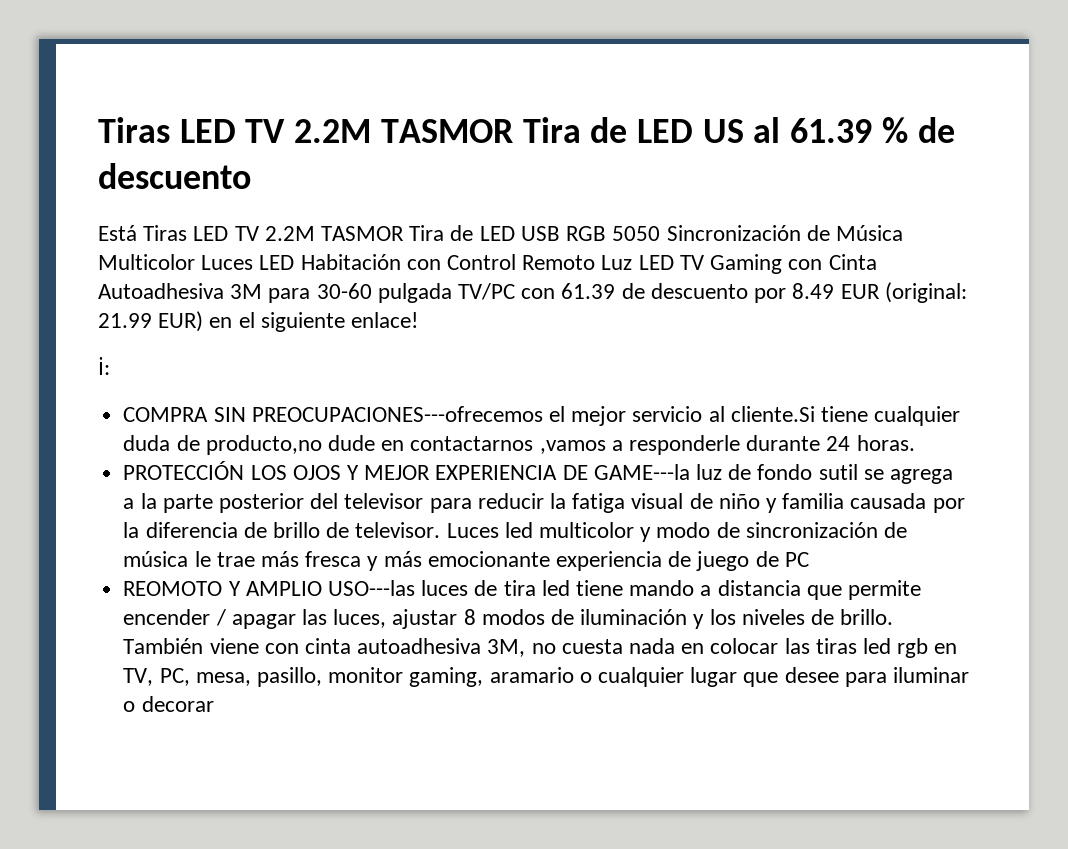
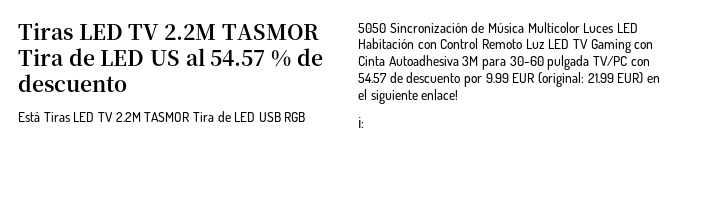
- Tiras LED TV 2.2M TASMOR Tira de LED US al 61.39 % de descuento
+ Tiras LED TV 2.2M TASMOR Tira de LED US al 54.57 % de descuento
- Está Tiras LED TV 2.2M TASMOR Tira de LED USB RGB 5050 Sincronización de Música Multicolor Luces LED Habitación con Control Remoto Luz LED TV Gaming con Cinta Autoadhesiva 3M para 30-60 pulgada TV/PC con 61.39 de descuento por 8.49 EUR (original: 21.99 EUR) en el siguiente enlace!
+ Está Tiras LED TV 2.2M TASMOR Tira de LED USB RGB 5050 Sincronización de Música Multicolor Luces LED Habitación con Control Remoto Luz LED TV Gaming con Cinta Autoadhesiva 3M para 30-60 pulgada TV/PC con 54.57 de descuento por 9.99 EUR (original: 21.99 EUR) en el siguiente enlace!
- COMPRA SIN PREOCUPACIONES---ofrecemos el mejor servicio al cliente.Si tiene cualquier duda de producto,no dude en contactarnos ,vamos a responderle durante 24 horas.
- PROTECCIÓN LOS OJOS Y MEJOR EXPERIENCIA DE GAME---la luz de fondo sutil se agrega a la parte posterior del televisor para reducir la fatiga visual de niño y familia causada por la diferencia de brillo de televisor. Luces led multicolor y modo de sincronización de música le trae más fresca y más emocionante experiencia de juego de PC
- REOMOTO Y AMPLIO USO---las luces de tira led tiene mando a distancia que permite encender / apagar las luces, ajustar 8 modos de iluminación y los niveles de brillo. También viene con cinta autoadhesiva 3M, no cuesta nada en colocar las tiras led rgb en TV, PC, mesa, pasillo, monitor gaming, aramario o cualquier lugar que desee para iluminar o decorar

